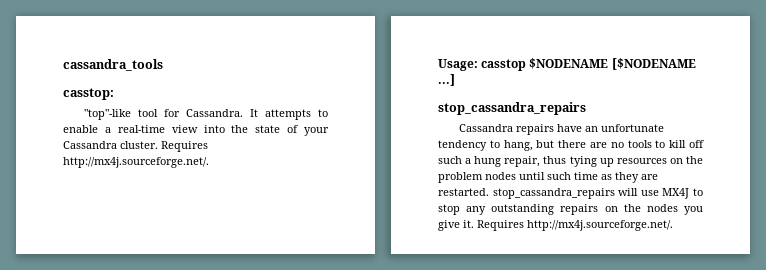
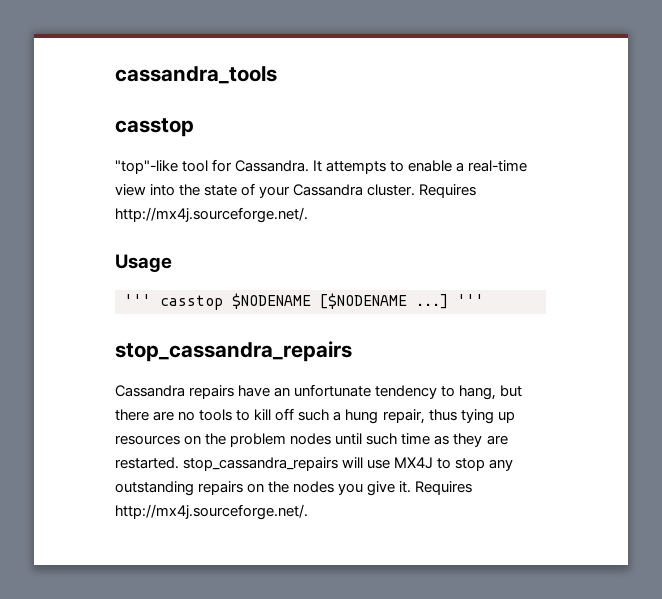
  cassandra_tools
- casstop:
+ casstop
- Usage: casstop $NODENAME [$NODENAME ...]
+ Usage
+ ''' casstop $NODENAME [$NODENAME ...] '''

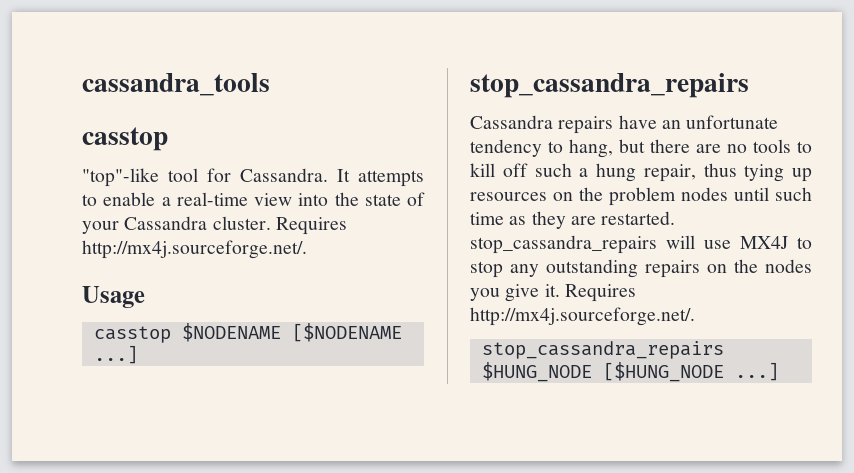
- ''' casstop $NODENAME [$NODENAME ...] '''
+ casstop $NODENAME [$NODENAME ...]
+ stop_cassandra_repairs $HUNG_NODE [$HUNG_NODE ...]

